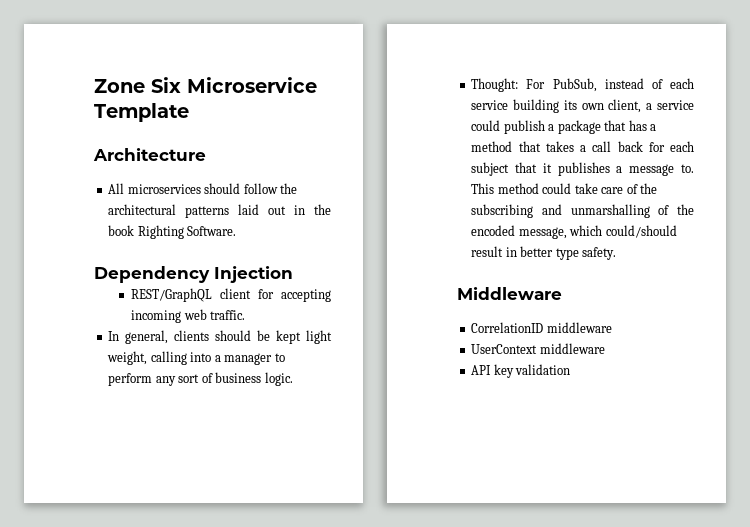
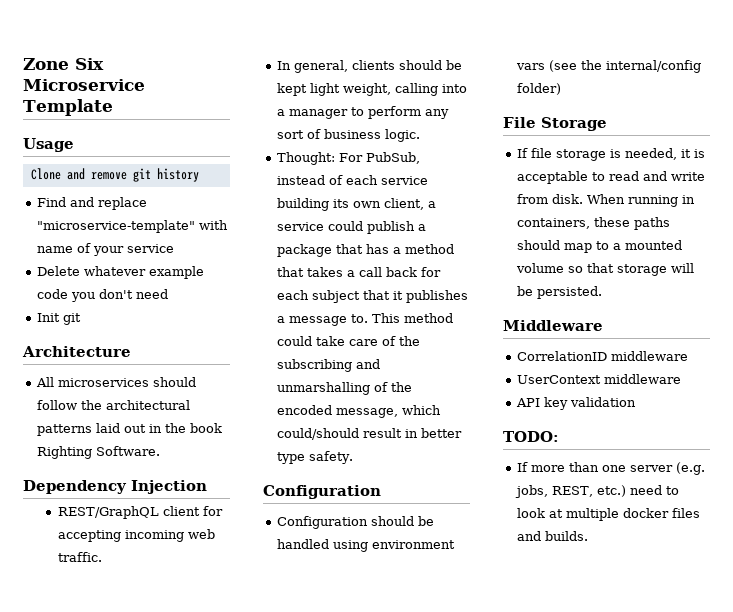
+ Usage
+ Clone and remove git history
+ Find and replace "microservice-template" with name of your service
+ Delete whatever example code you don't need
+ Init git
  This method could take care of the subscribing and unmarshalling of the encoded message, which could/should result in better type safety.
+ Configuration
+ Configuration should be handled using environment vars (see the internal/config folder)
+ File Storage
+ If file storage is needed, it is acceptable to read and write from disk. When running in containers, these paths should map to a mounted volume so that storage will be persisted.
+ TODO:
+ If more than one server (e.g. jobs, REST, etc.) need to look at multiple docker files and builds.

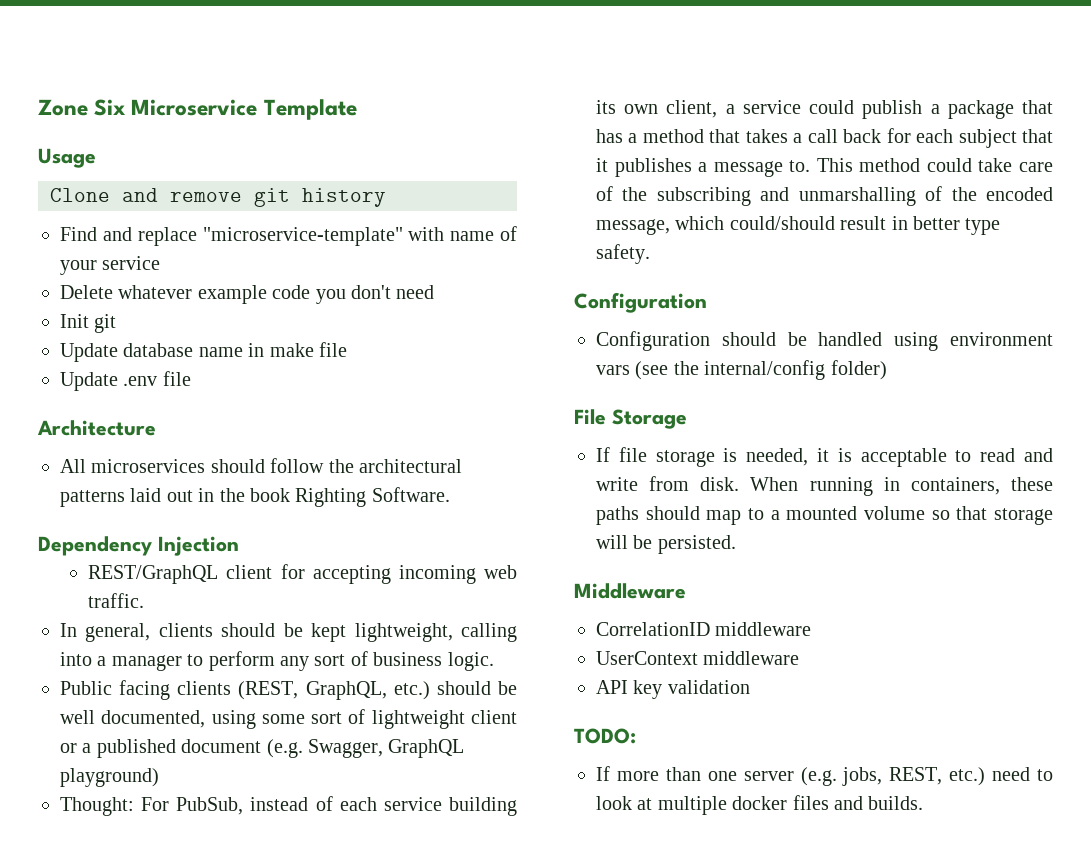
+ Update database name in make file
+ Update .env file
- In general, clients should be kept light weight, calling into a manager to perform any sort of business logic.
+ In general, clients should be kept lightweight, calling into a manager to perform any sort of business logic.
+ Public facing clients (REST, GraphQL, etc.) should be well documented, using some sort of lightweight client or a published document (e.g. Swagger, GraphQL playground)

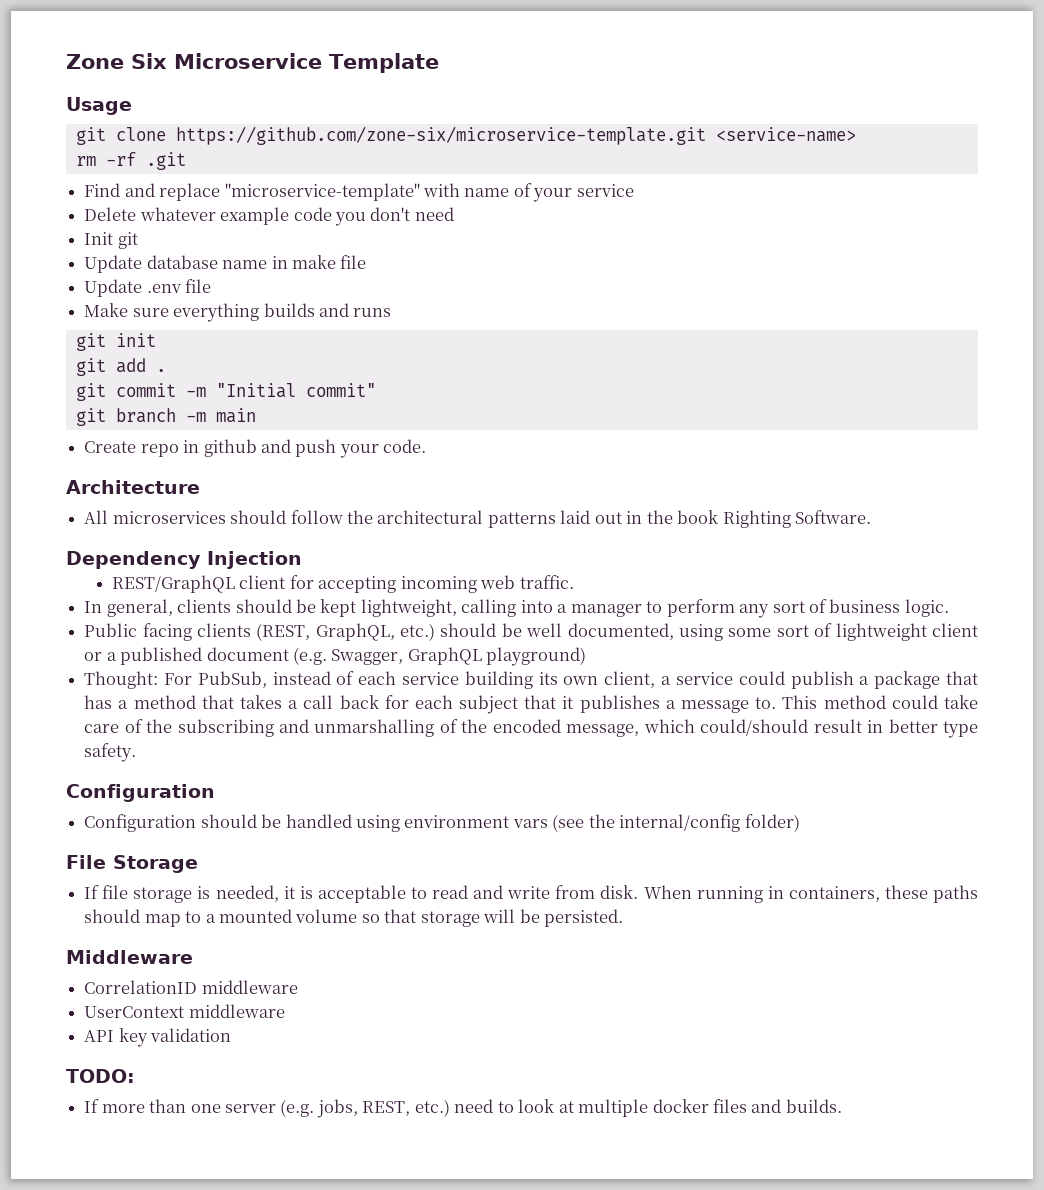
- Clone and remove git history
+ git clone https://github.com/zone-six/microservice-template.git <service-name>
+ rm -rf .git
+ Make sure everything builds and runs
+ git init
+ git add .
+ git commit -m "Initial commit"
+ git branch -m main
+ Create repo in github and push your code.

